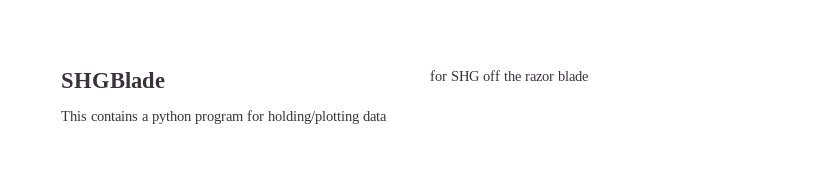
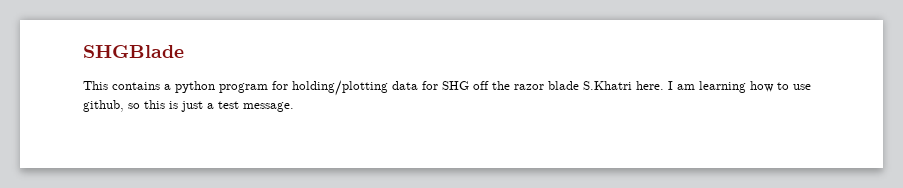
- This contains a python program for holding/plotting data for SHG off the razor blade
+ This contains a python program for holding/plotting data for SHG off the razor blade S.Khatri here. I am learning how to use github, so this is just a test message.

